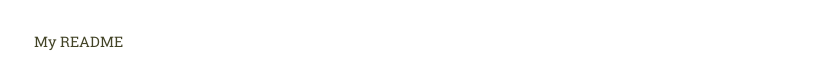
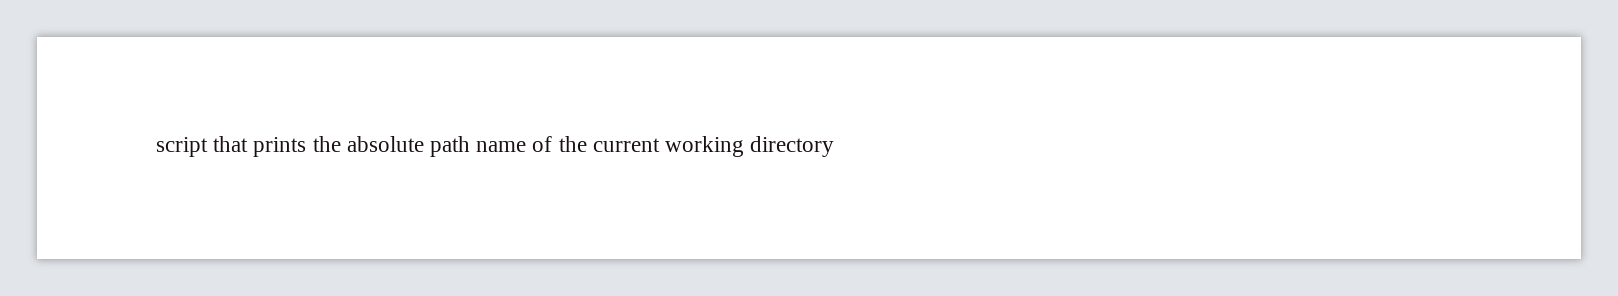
- My README
+ script that prints the absolute path name of the current working directory

